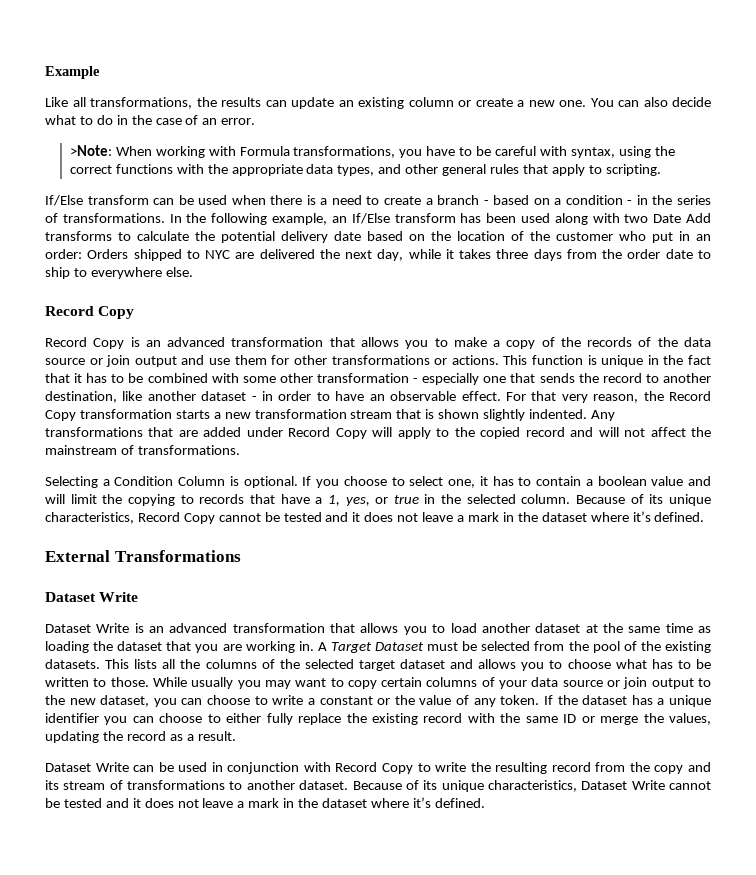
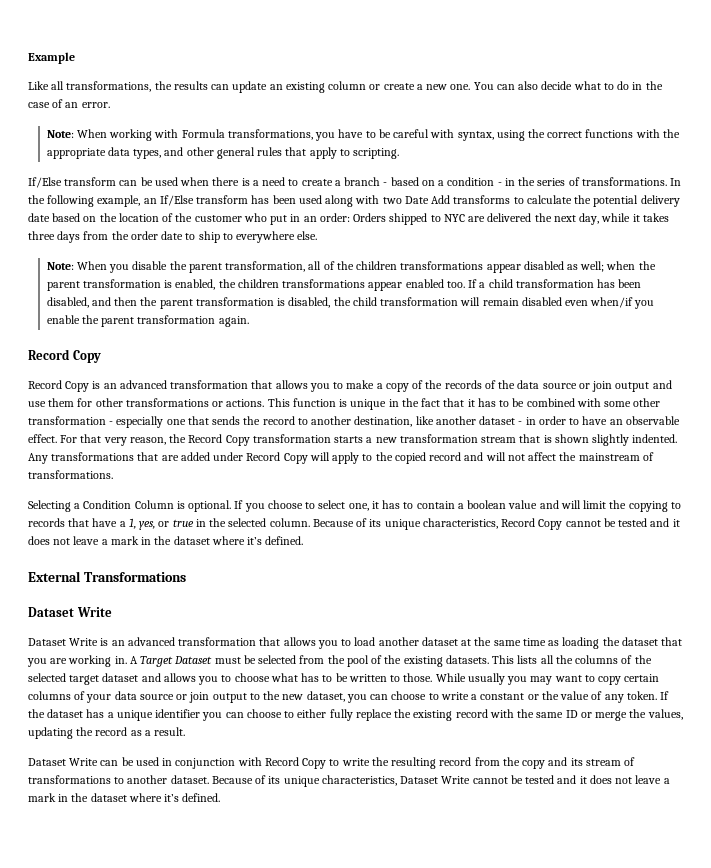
- >Note: When working with Formula transformations, you have to be careful with syntax, using the correct functions with the appropriate data types, and other general rules that apply to scripting.
+ Note: When working with Formula transformations, you have to be careful with syntax, using the correct functions with the appropriate data types, and other general rules that apply to scripting.
+ Note: When you disable the parent transformation, all of the children transformations appear disabled as well; when the parent transformation is enabled, the children transformations appear enabled too. If a child transformation has been disabled, and then the parent transformation is disabled, the child transformation will remain disabled even when/if you enable the parent transformation again.

